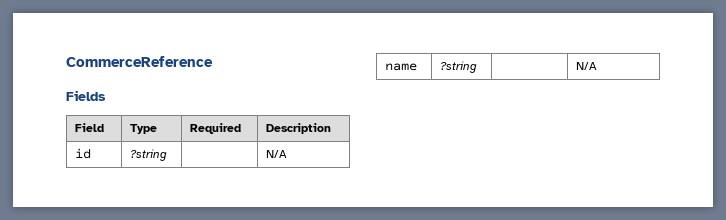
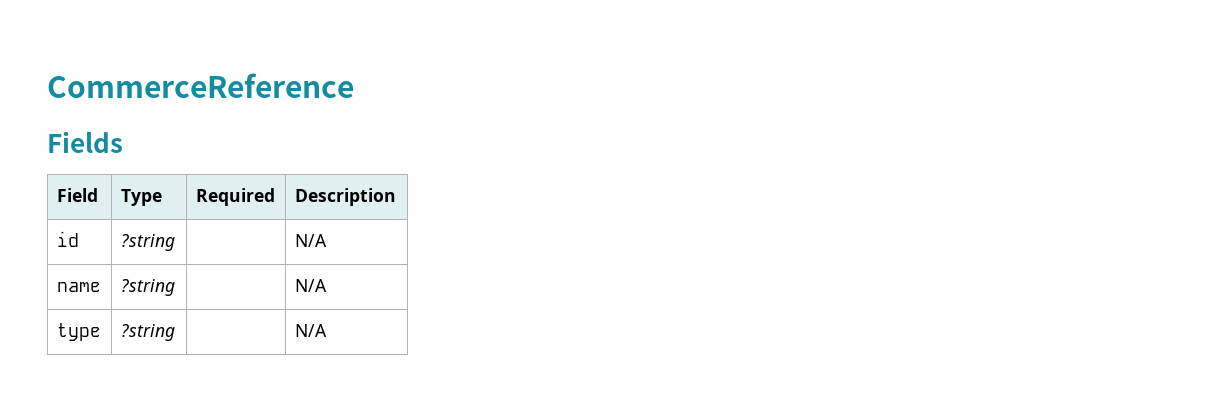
+ type | ?string | | N/A

